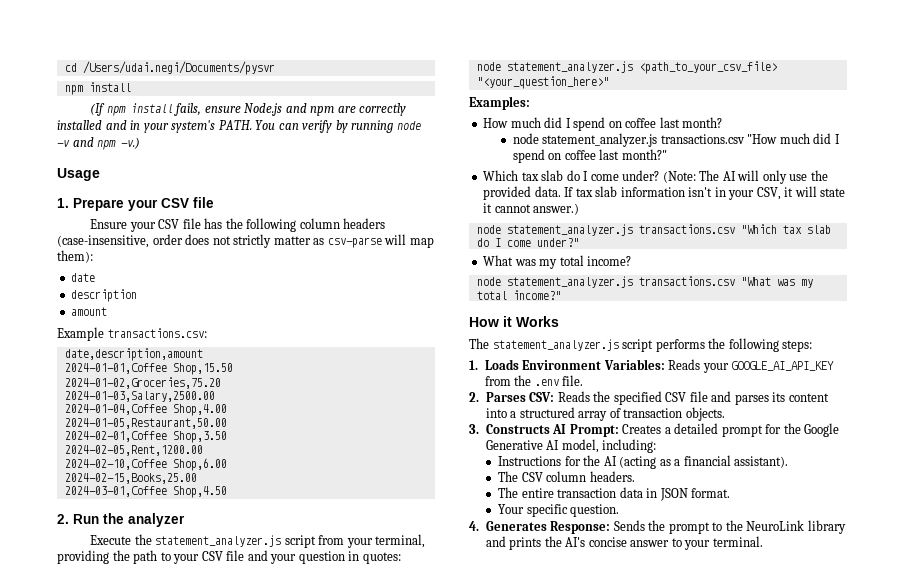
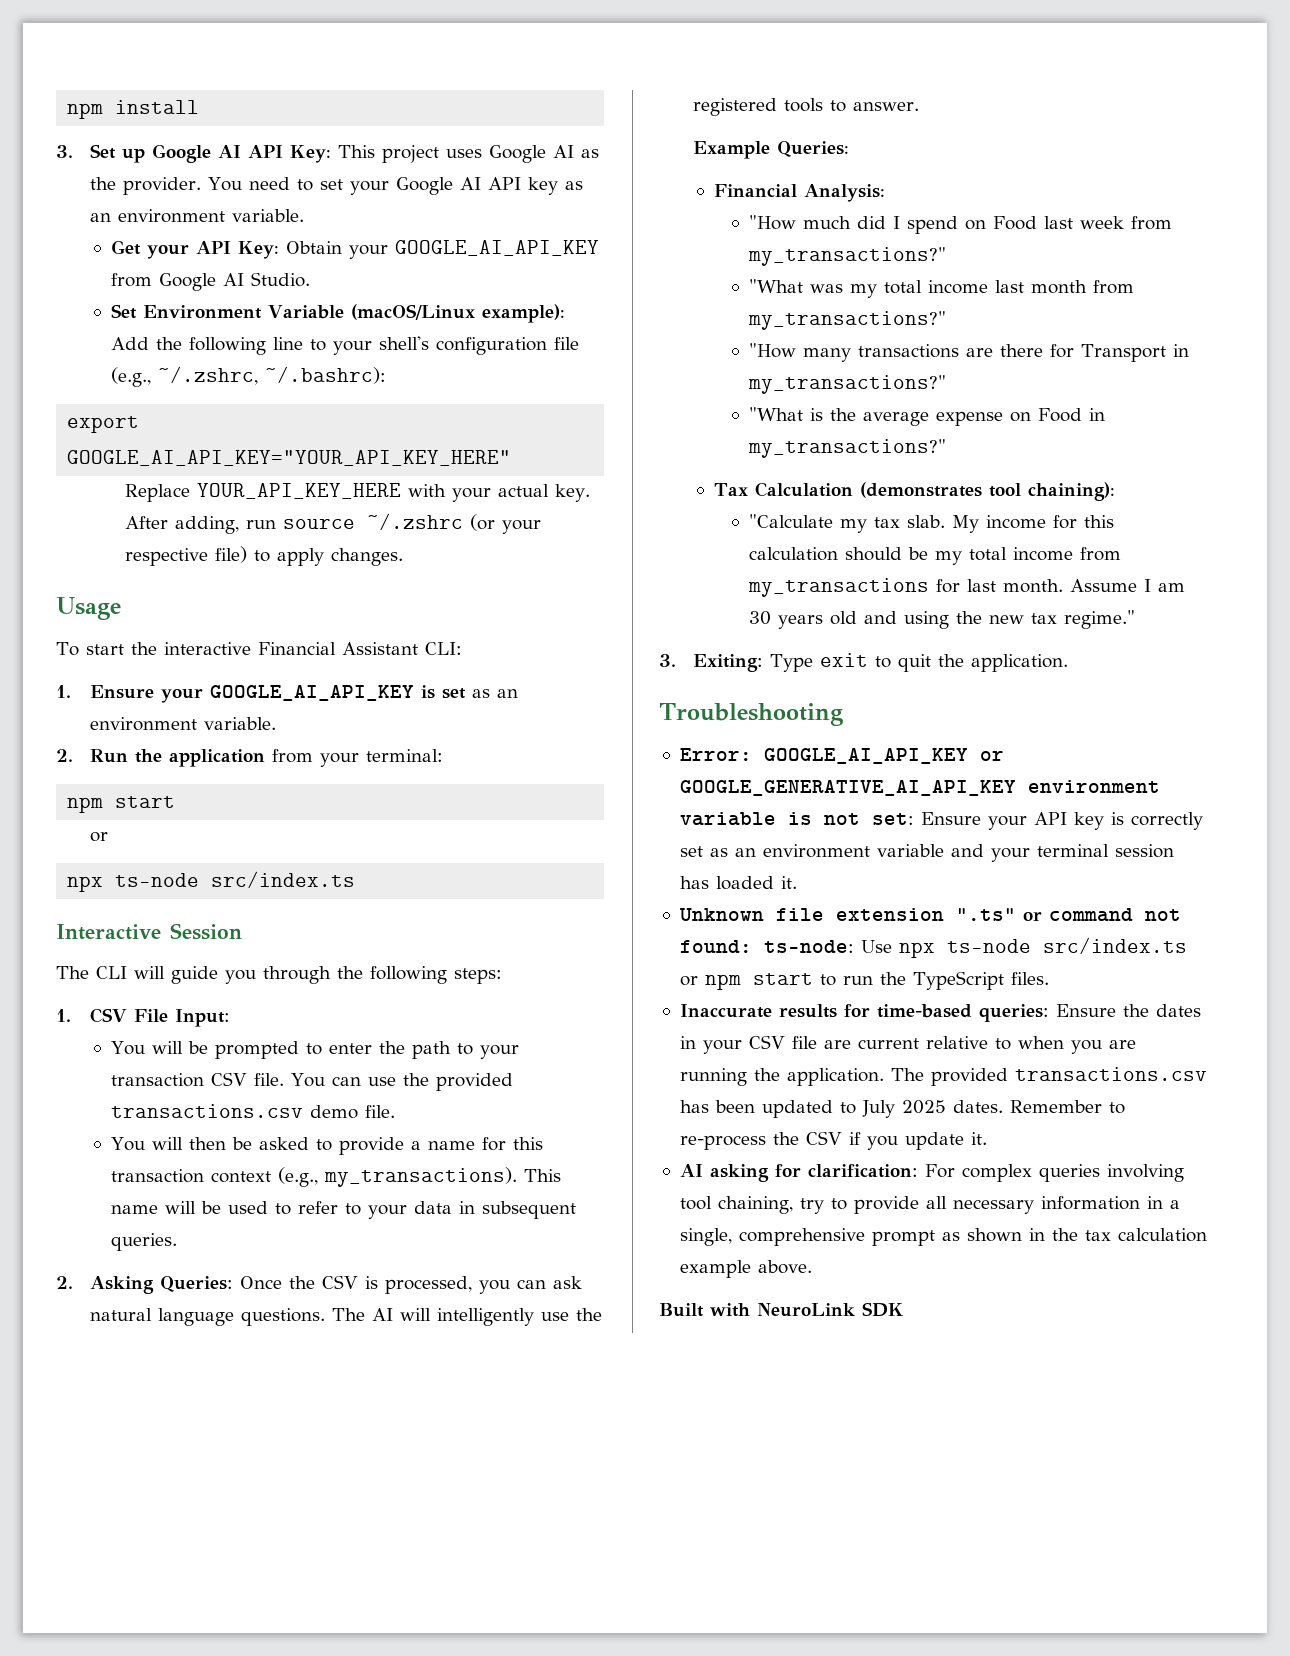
- cd /Users/udai.negi/Documents/pysvr
- (If npm install fails, ensure Node.js and npm are correctly installed and in your system's PATH. You can verify by running node -v and npm -v.)
+ 3. Set up Google AI API Key: This project uses Google AI as the provider. You need to set your Google AI API key as an environment variable.
+ Get your API Key: Obtain your GOOGLE_AI_API_KEY from Google AI Studio.
+ Set Environment Variable (macOS/Linux example): Add the following line to your shell's configuration file (e.g., ~/.zshrc, ~/.bashrc):
+ export GOOGLE_AI_API_KEY="YOUR_API_KEY_HERE"
+ Replace YOUR_API_KEY_HERE with your actual key. After adding, run source ~/.zshrc (or your respective file) to apply changes.
  Usage
- 1. Prepare your CSV file
- Ensure your CSV file has the following column headers (case-insensitive, order does not strictly matter as csv-parse will map them):
- date
- description
- amount
- Example transactions.csv:
- date,description,amount
- 2024-01-01,Coffee Shop,15.50
- 2024-01-02,Groceries,75.20
- 2024-01-03,Salary,2500.00
- 2024-01-04,Coffee Shop,4.00
- 2024-01-05,Restaurant,50.00
- 2024-02-01,Coffee Shop,3.50
- 2024-02-05,Rent,1200.00
- 2024-02-10,Coffee Shop,6.00
- 2024-02-15,Books,25.00
- 2024-03-01,Coffee Shop,4.50
- 2. Run the analyzer
- Execute the statement_analyzer.js script from your terminal, providing the path to your CSV file and your question in quotes:
- node statement_analyzer.js <path_to_your_csv_file> "<your_question_here>"
- Examples:
- How much did I spend on coffee last month?
- node statement_analyzer.js transactions.csv "How much did I spend on coffee last month?"
- Which tax slab do I come under? (Note: The AI will only use the provided data. If tax slab information isn't in your CSV, it will state it cannot answer.)
- node statement_analyzer.js transactions.csv "Which tax slab do I come under?"
- What was my total income?
- node statement_analyzer.js transactions.csv "What was my total income?"
- How it Works
- The statement_analyzer.js script performs the following steps:
- 1. Loads Environment Variables: Reads your GOOGLE_AI_API_KEY from the .env file.
- 2. Parses CSV: Reads the specified CSV file and parses its content into a structured array of transaction objects.
- 3. Constructs AI Prompt: Creates a detailed prompt for the Google Generative AI model, including:
- Instructions for the AI (acting as a financial assistant).
- The CSV column headers.
- The entire transaction data in JSON format.
- Your specific question.
- 4. Generates Response: Sends the prompt to the NeuroLink library and prints the AI's concise answer to your terminal.
+ To start the interactive Financial Assistant CLI:
+ 1. Ensure your GOOGLE_AI_API_KEY is set as an environment variable.
+ 2. Run the application from your terminal:
+ npm start
+ or
+ npx ts-node src/index.ts
+ Interactive Session
+ The CLI will guide you through the following steps:
+ 1. CSV File Input:
+ You will be prompted to enter the path to your transaction CSV file. You can use the provided transactions.csv demo file.
+ You will then be asked to provide a name for this transaction context (e.g., my_transactions). This name will be used to refer to your data in subsequent queries.
+ 2. Asking Queries: Once the CSV is processed, you can ask natural language questions. The AI will intelligently use the registered tools to answer.
+ Example Queries:
+ Financial Analysis:
+ "How much did I spend on Food last week from my_transactions?"
+ "What was my total income last month from my_transactions?"
+ "How many transactions are there for Transport in my_transactions?"
+ "What is the average expense on Food in my_transactions?"
+ Tax Calculation (demonstrates tool chaining):
+ "Calculate my tax slab. My income for this calculation should be my total income from my_transactions for last month. Assume I am 30 years old and using the new tax regime."
+ 3. Exiting: Type exit to quit the application.
+ Troubleshooting
+ Error: GOOGLE_AI_API_KEY or GOOGLE_GENERATIVE_AI_API_KEY environment variable is not set: Ensure your API key is correctly set as an environment variable and your terminal session has loaded it.
+ Unknown file extension ".ts" or command not found: ts-node: Use npx ts-node src/index.ts or npm start to run the TypeScript files.
+ Inaccurate results for time-based queries: Ensure the dates in your CSV file are current relative to when you are running the application. The provided transactions.csv has been updated to July 2025 dates. Remember to re-process the CSV if you update it.
+ AI asking for clarification: For complex queries involving tool chaining, try to provide all necessary information in a single, comprehensive prompt as shown in the tax calculation example above.
+ Built with NeuroLink SDK

